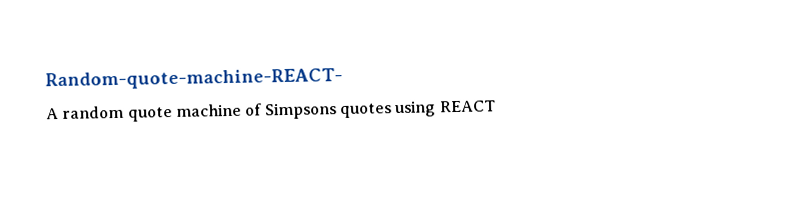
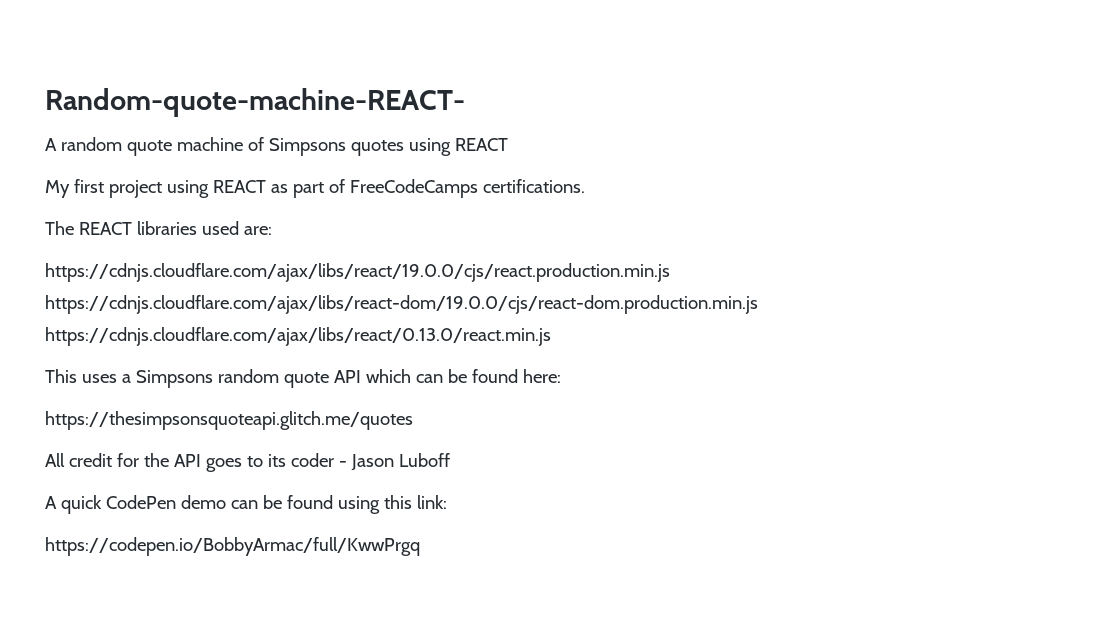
+ My first project using REACT as part of FreeCodeCamps certifications.
+ The REACT libraries used are:
+ https://cdnjs.cloudflare.com/ajax/libs/react/19.0.0/cjs/react.production.min.js https://cdnjs.cloudflare.com/ajax/libs/react-dom/19.0.0/cjs/react-dom.production.min.js https://cdnjs.cloudflare.com/ajax/libs/react/0.13.0/react.min.js
+ This uses a Simpsons random quote API which can be found here:
+ https://thesimpsonsquoteapi.glitch.me/quotes
+ All credit for the API goes to its coder - Jason Luboff
+ A quick CodePen demo can be found using this link:
+ https://codepen.io/BobbyArmac/full/KwwPrgq

